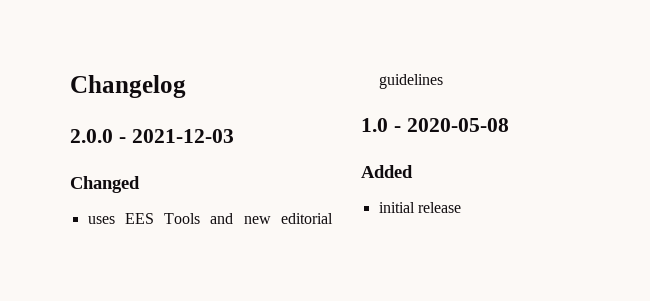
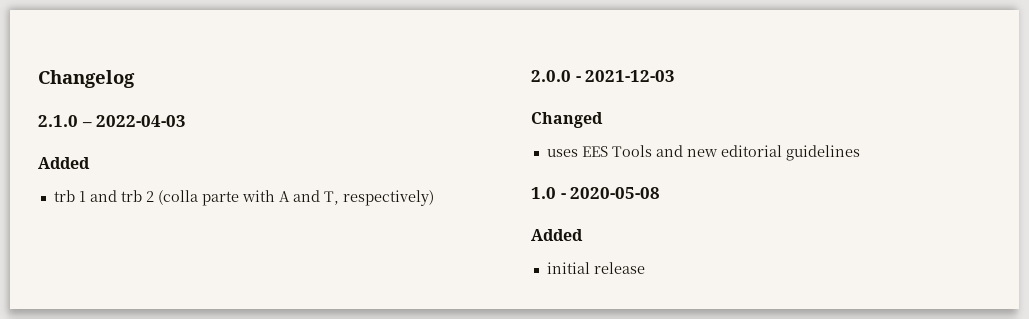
+ 2.1.0 – 2022-04-03
+ Added
+ trb 1 and trb 2 (colla parte with A and T, respectively)

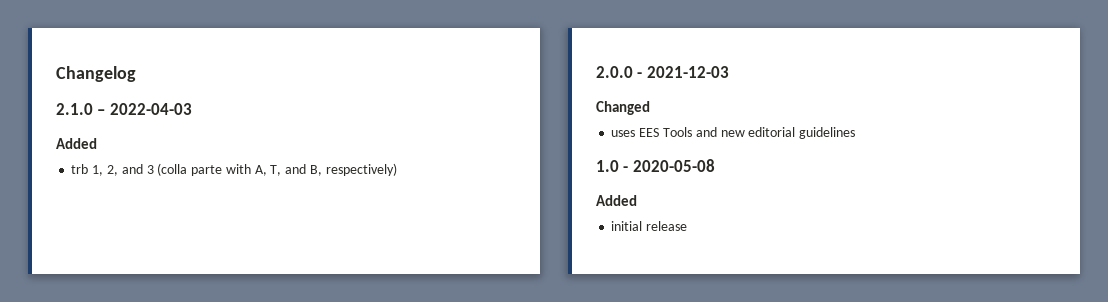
- trb 1 and trb 2 (colla parte with A and T, respectively)
+ trb 1, 2, and 3 (colla parte with A, T, and B, respectively)

